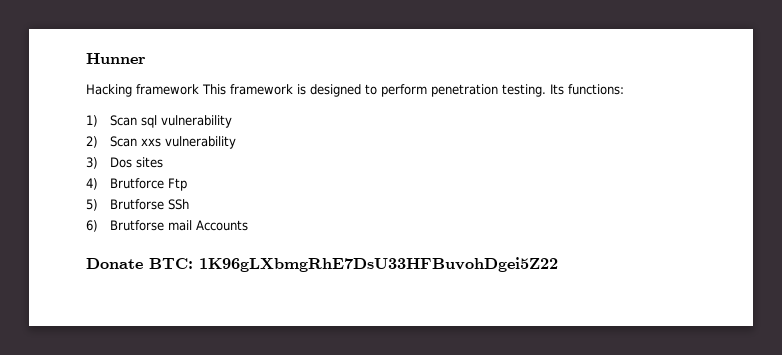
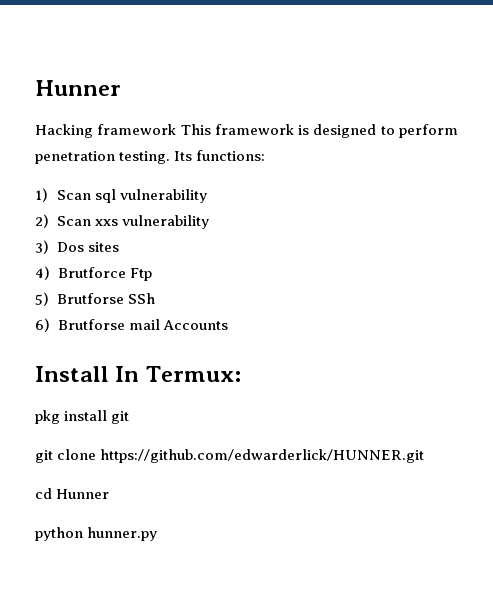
- Donate BTC: 1K96gLXbmgRhE7DsU33HFBuvohDgei5Z22
+ Install In Termux:
+ pkg install git
+ git clone https://github.com/edwarderlick/HUNNER.git
+ cd Hunner
+ python hunner.py

